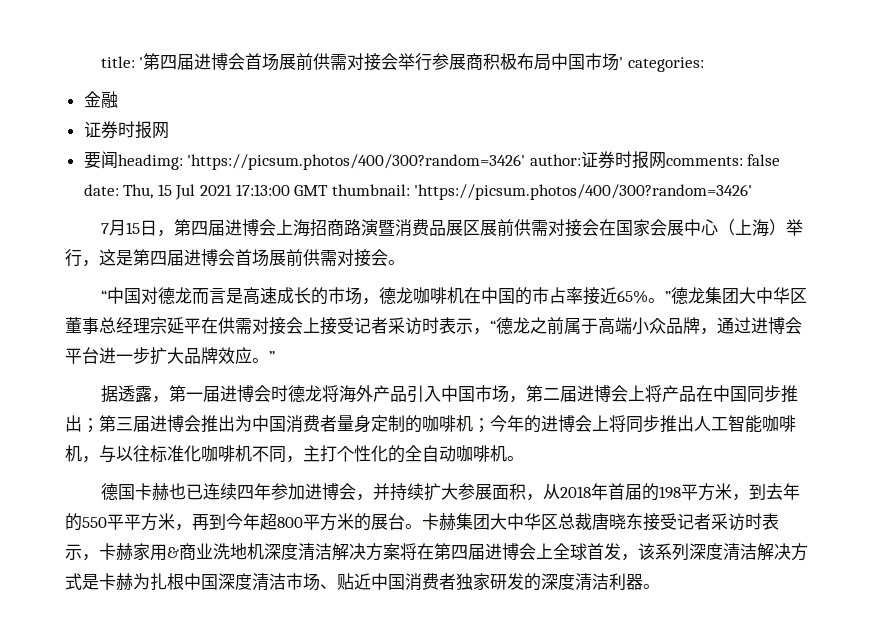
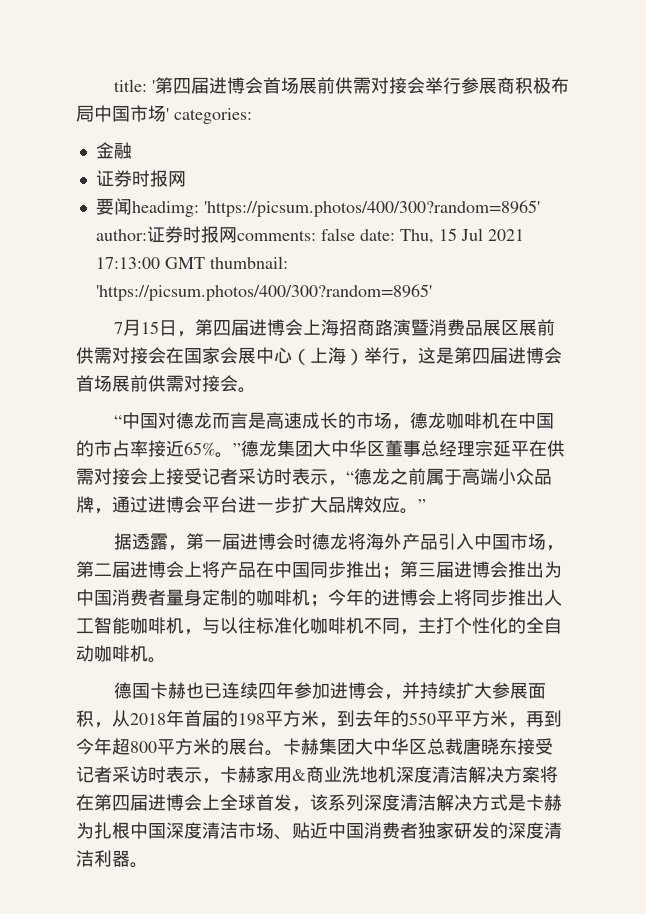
- 要闻headimg: 'https://picsum.photos/400/300?random=3426' author:证券时报网comments: false date: Thu, 15 Jul 2021 17:13:00 GMT thumbnail: 'https://picsum.photos/400/300?random=3426'
+ 要闻headimg: 'https://picsum.photos/400/300?random=8965' author:证券时报网comments: false date: Thu, 15 Jul 2021 17:13:00 GMT thumbnail: 'https://picsum.photos/400/300?random=8965'

